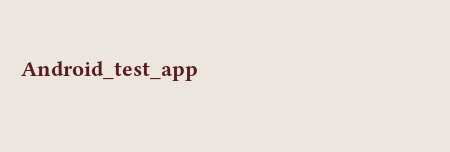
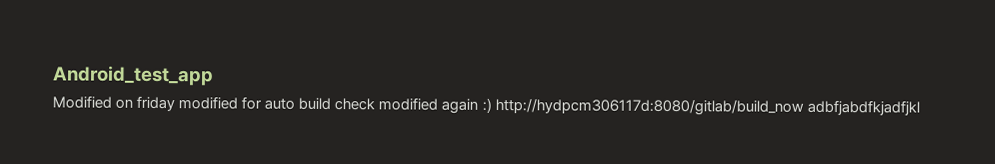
+ Modified on friday modified for auto build check modified again :) http://hydpcm306117d:8080/gitlab/build_now adbfjabdfkjadfjkl

